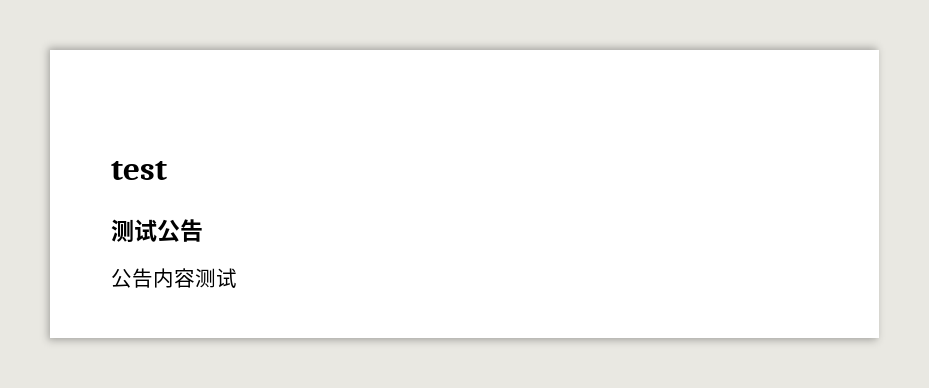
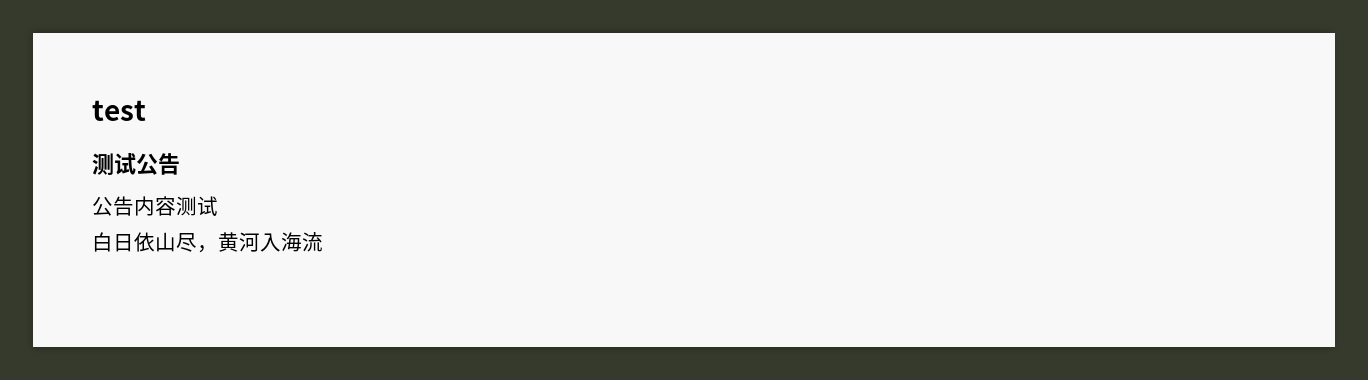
+ 白日依山尽，黄河入海流

